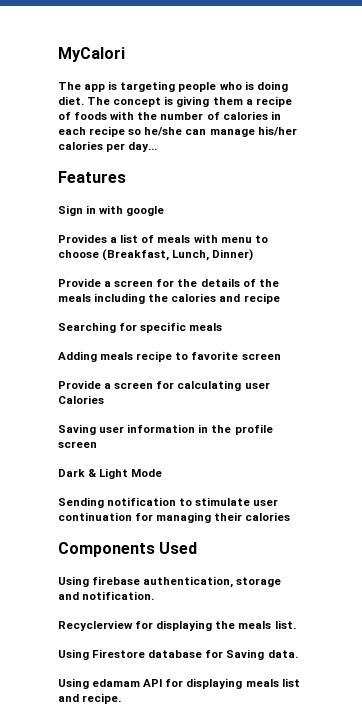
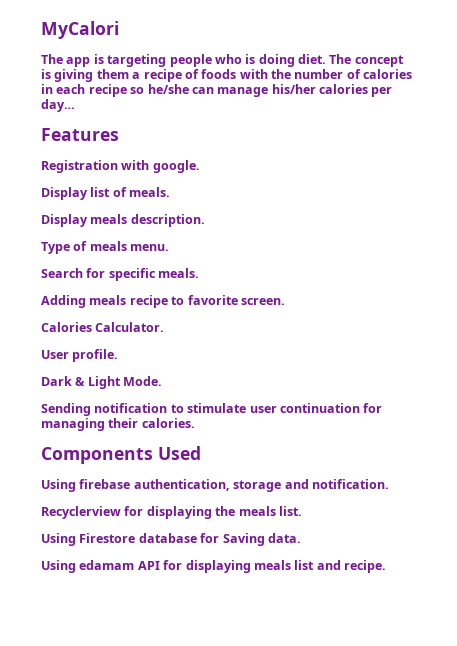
- Sign in with google
- Provides a list of meals with menu to choose (Breakfast, Lunch, Dinner)
- Provide a screen for the details of the meals including the calories and recipe
- Searching for specific meals
+ Registration with google.
+ Display list of meals.
+ Display meals description.
+ Type of meals menu.
+ Search for specific meals.
- Adding meals recipe to favorite screen
- Provide a screen for calculating user Calories
- Saving user information in the profile screen
+ Adding meals recipe to favorite screen.
+ Calories Calculator.
+ User profile.
- Dark & Light Mode
+ Dark & Light Mode.
- Sending notification to stimulate user continuation for managing their calories
+ Sending notification to stimulate user continuation for managing their calories.

